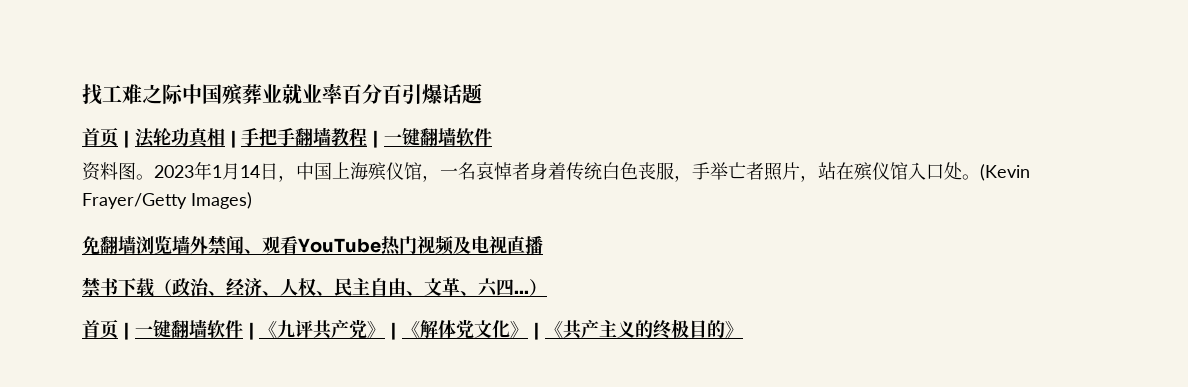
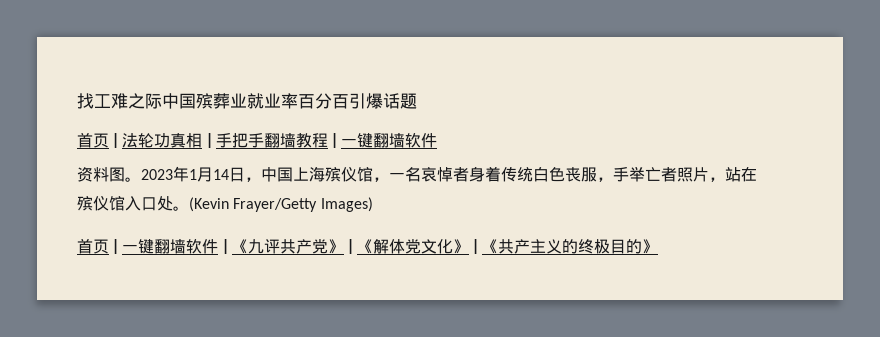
- 免翻墙浏览墙外禁闻、观看YouTube热门视频及电视直播
- 禁书下载（政治、经济、人权、民主自由、文革、六四...）

